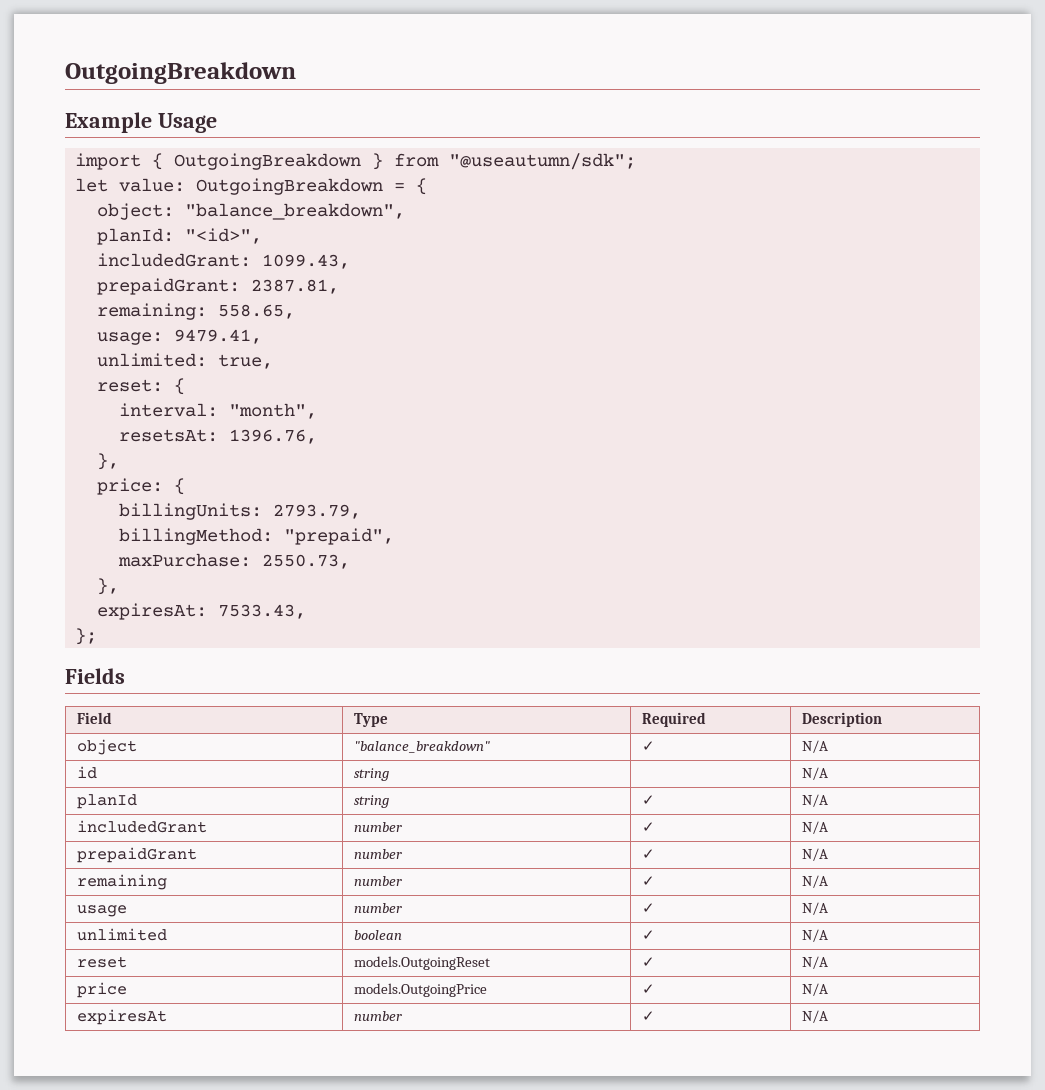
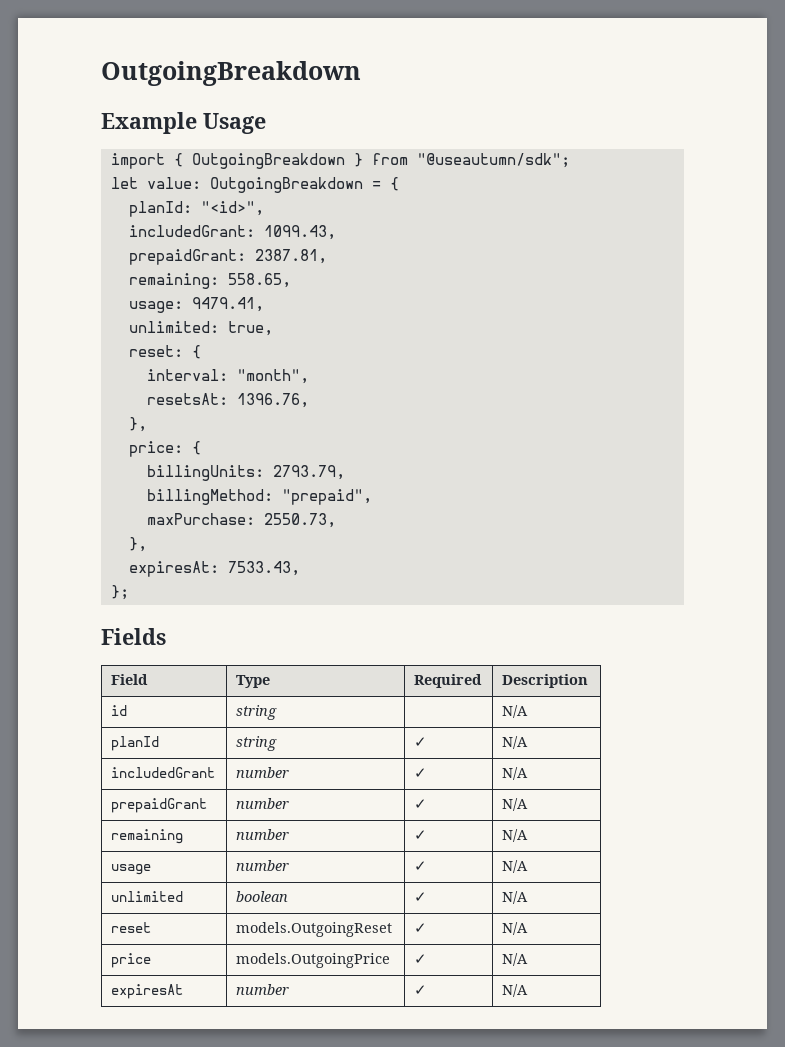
- object: "balance_breakdown",
- object | "balance_breakdown" | ✓ | N/A

